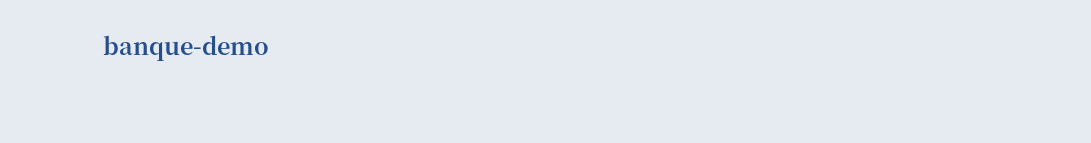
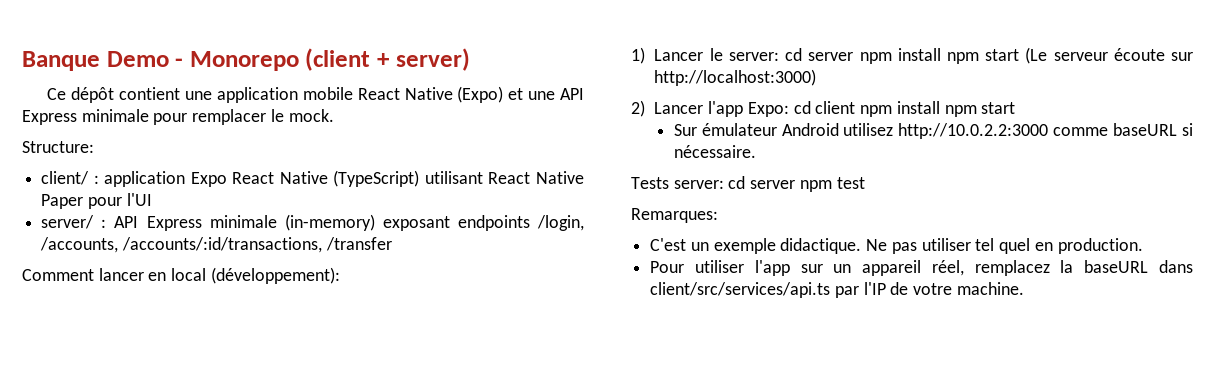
- banque-demo
+ Banque Demo - Monorepo (client + server)
+ Ce dépôt contient une application mobile React Native (Expo) et une API Express minimale pour remplacer le mock.
+ Structure:
+ client/ : application Expo React Native (TypeScript) utilisant React Native Paper pour l'UI
+ server/ : API Express minimale (in-memory) exposant endpoints /login, /accounts, /accounts/:id/transactions, /transfer
+ Comment lancer en local (développement):
+ 1) Lancer le server: cd server npm install npm start (Le serveur écoute sur http://localhost:3000)
+ 2) Lancer l'app Expo: cd client npm install npm start
+ Sur émulateur Android utilisez http://10.0.2.2:3000 comme baseURL si nécessaire.
+ Tests server: cd server npm test
+ Remarques:
+ C'est un exemple didactique. Ne pas utiliser tel quel en production.
+ Pour utiliser l'app sur un appareil réel, remplacez la baseURL dans client/src/services/api.ts par l'IP de votre machine.

